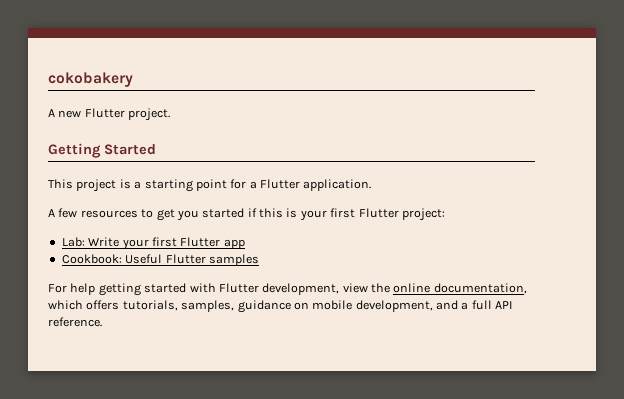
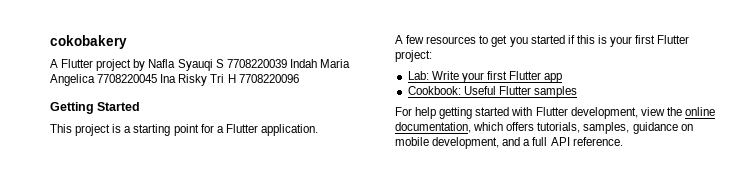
- A new Flutter project.
+ A Flutter project by Nafla Syauqi S 7708220039 Indah Maria Angelica 7708220045 Ina Risky Tri H 7708220096

